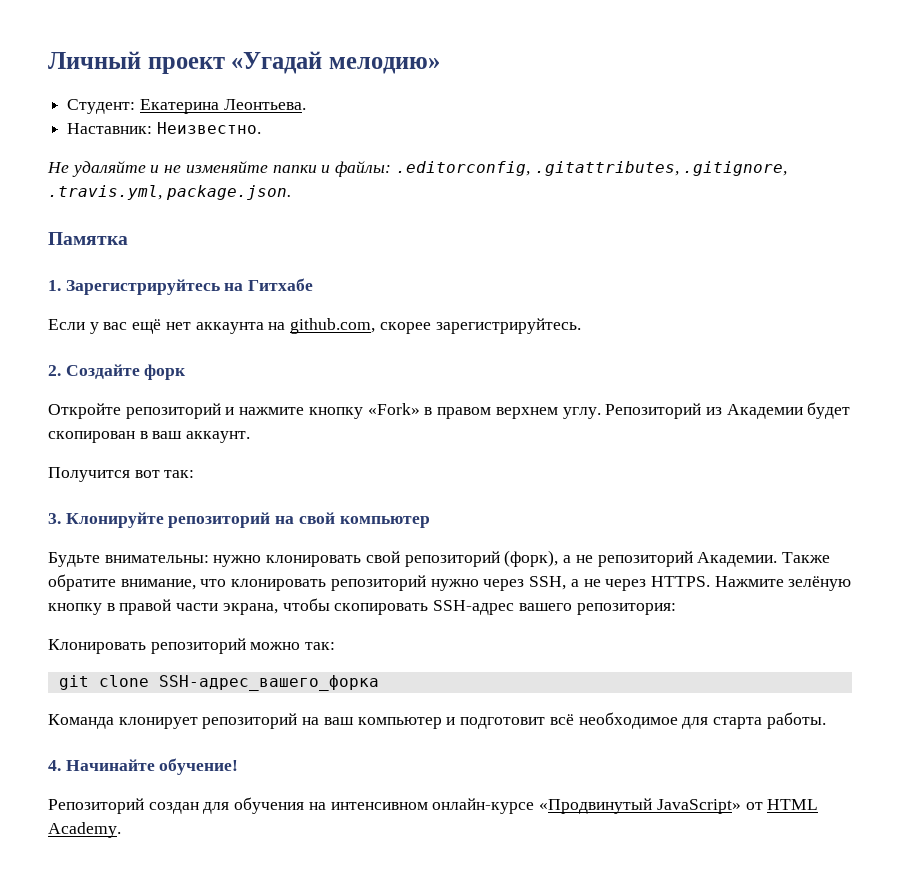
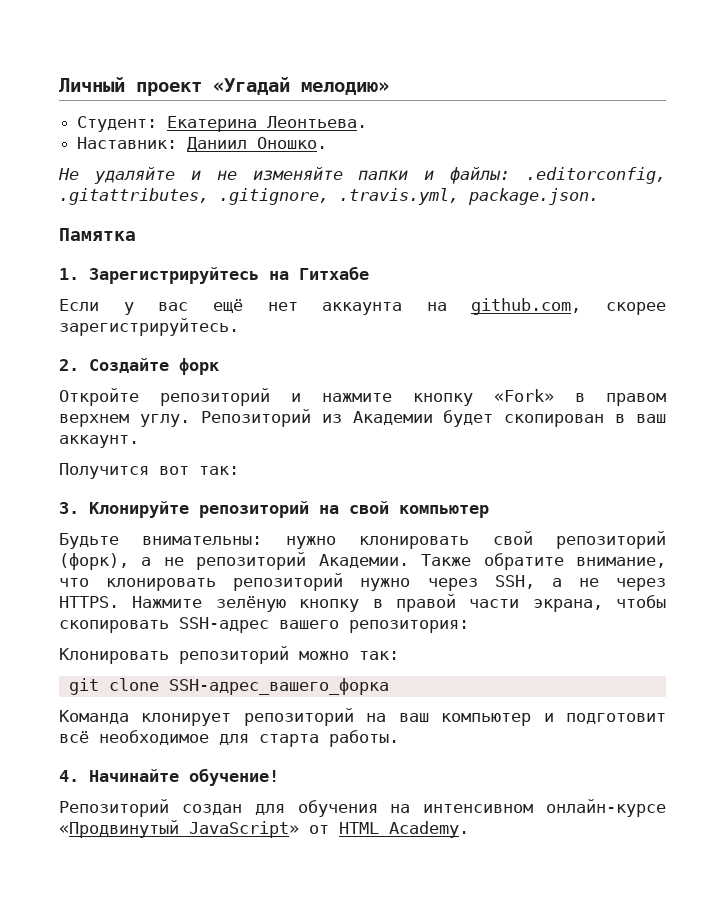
- Наставник: Неизвестно.
+ Наставник: Даниил Оношко.

